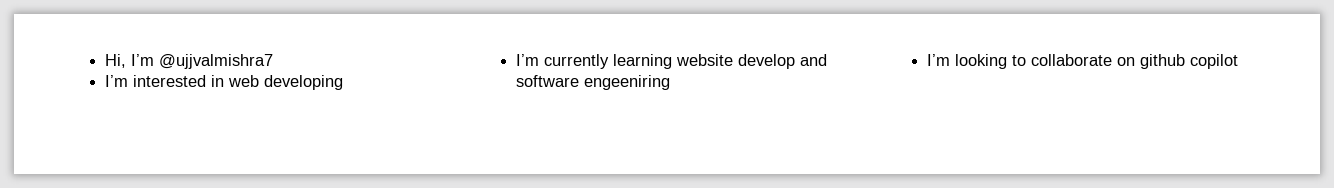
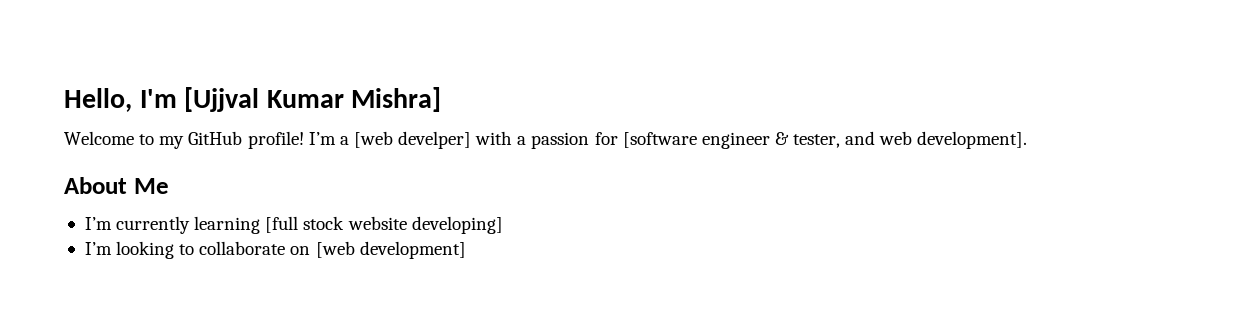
- Hi, I’m @ujjvalmishra7
- I’m interested in web developing
- I’m currently learning website develop and software engeeniring
+ Hello, I'm [Ujjval Kumar Mishra]
+ Welcome to my GitHub profile! I’m a [web develper] with a passion for [software engineer & tester, and web development].
+ About Me
+ I’m currently learning [full stock website developing]
- I’m looking to collaborate on github copilot
+ I’m looking to collaborate on [web development]

